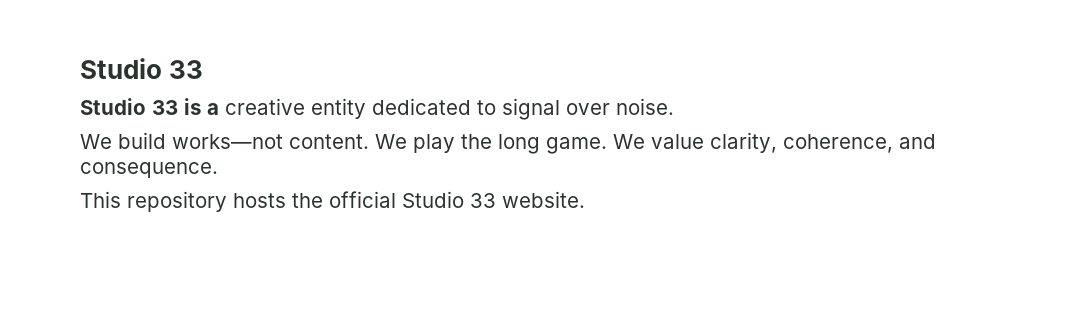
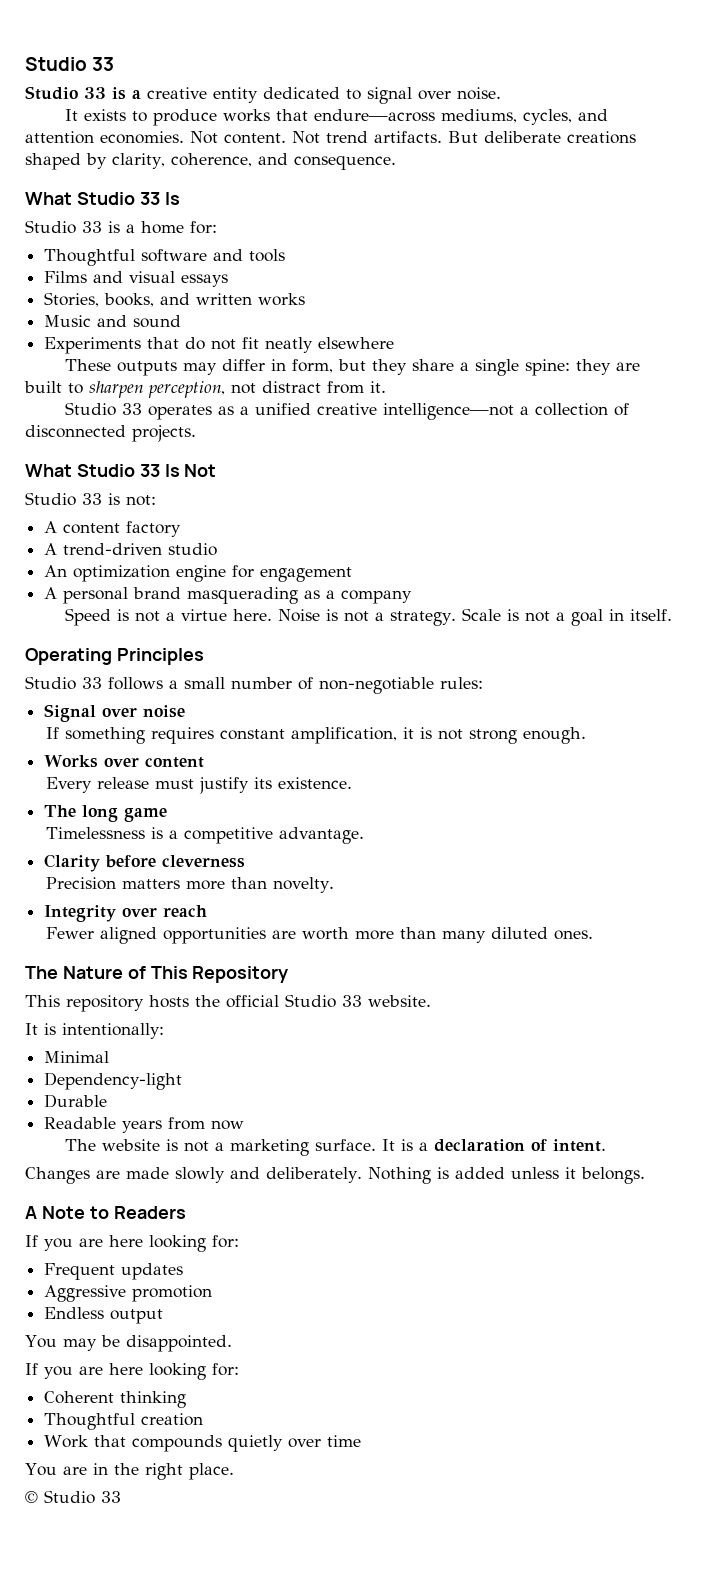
- We build works—not content. We play the long game. We value clarity, coherence, and consequence.
+ It exists to produce works that endure—across mediums, cycles, and attention economies. Not content. Not trend artifacts. But deliberate creations shaped by clarity, coherence, and consequence.
+ What Studio 33 Is
+ Studio 33 is a home for:
+ Thoughtful software and tools
+ Films and visual essays
+ Stories, books, and written works
+ Music and sound
+ Experiments that do not fit neatly elsewhere
+ These outputs may differ in form, but they share a single spine: they are built to sharpen perception, not distract from it.
+ Studio 33 operates as a unified creative intelligence—not a collection of disconnected projects.
+ What Studio 33 Is Not
+ Studio 33 is not:
+ A content factory
+ A trend-driven studio
+ An optimization engine for engagement
+ A personal brand masquerading as a company
+ Speed is not a virtue here. Noise is not a strategy. Scale is not a goal in itself.
+ Operating Principles
+ Studio 33 follows a small number of non-negotiable rules:
+ Signal over noise
+ If something requires constant amplification, it is not strong enough.
+ Works over content
+ Every release must justify its existence.
+ The long game
+ Timelessness is a competitive advantage.
+ Clarity before cleverness
+ Precision matters more than novelty.
+ Integrity over reach
+ Fewer aligned opportunities are worth more than many diluted ones.
+ The Nature of This Repository
+ It is intentionally:
+ Minimal
+ Dependency-light
+ Durable
+ Readable years from now
+ The website is not a marketing surface. It is a declaration of intent.
+ Changes are made slowly and deliberately. Nothing is added unless it belongs.
+ A Note to Readers
+ If you are here looking for:
+ Frequent updates
+ Aggressive promotion
+ Endless output
+ You may be disappointed.
+ If you are here looking for:
+ Coherent thinking
+ Thoughtful creation
+ Work that compounds quietly over time
+ You are in the right place.
+ © Studio 33

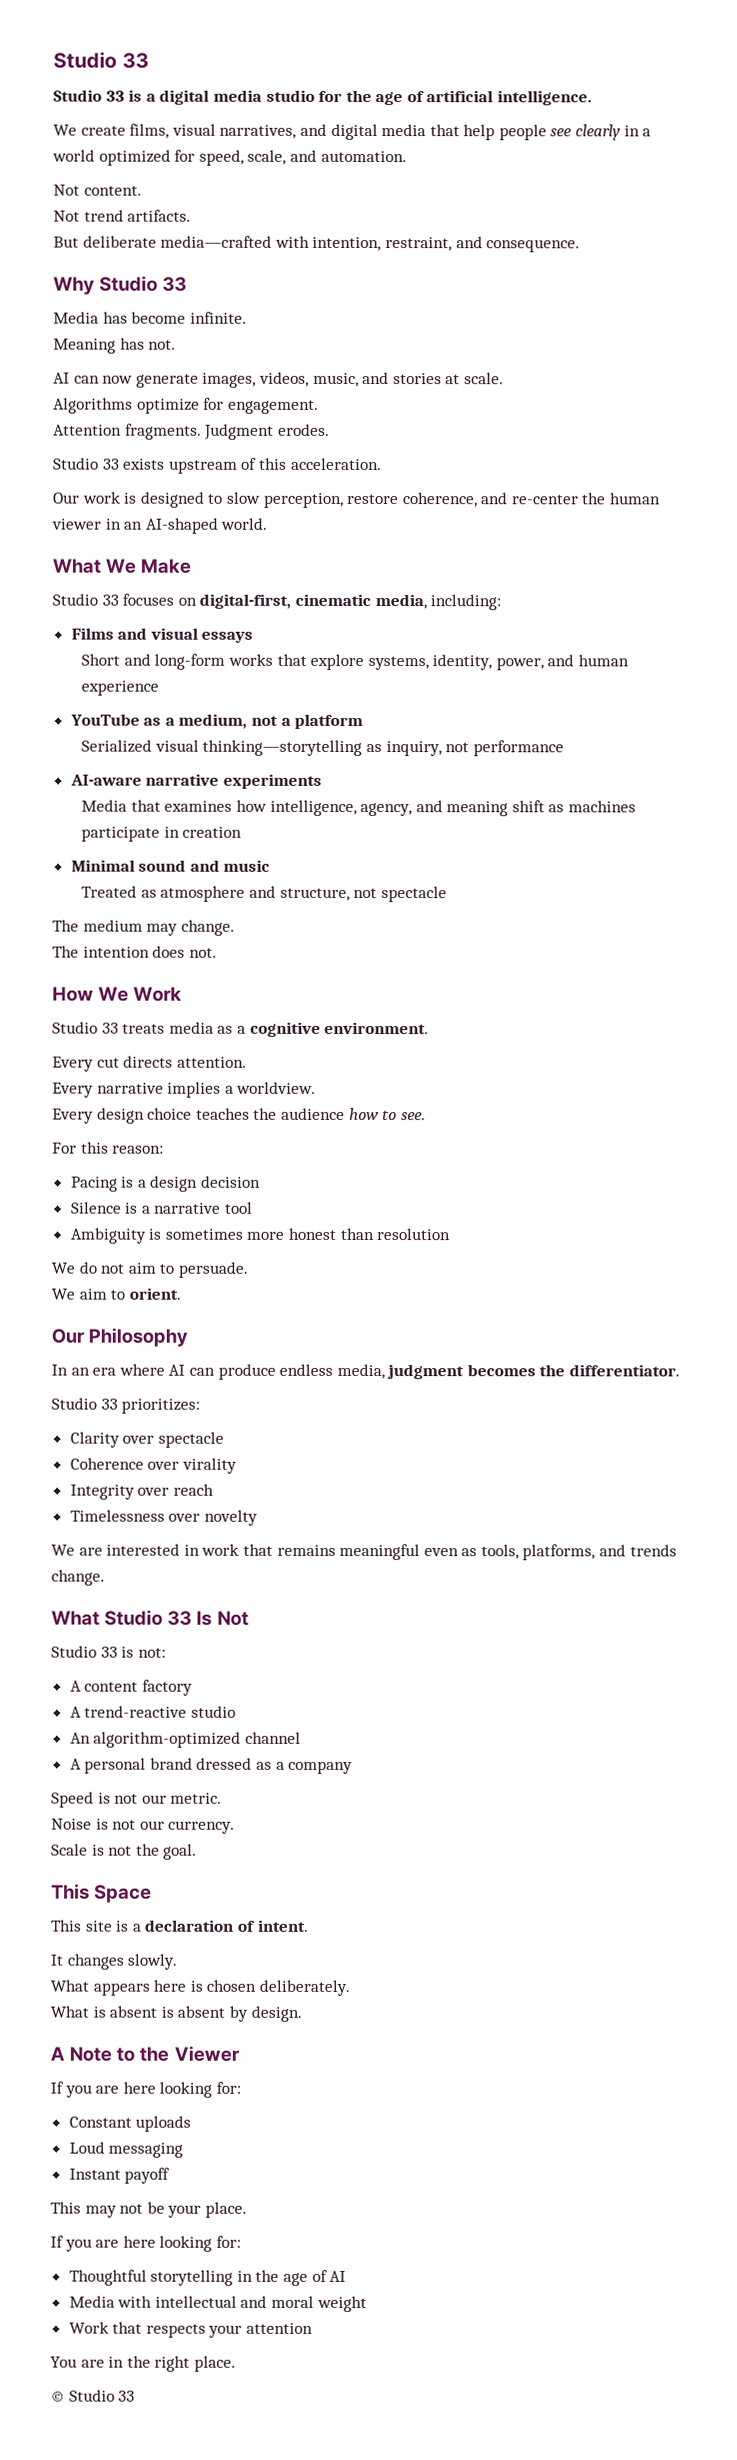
- Studio 33 is a creative entity dedicated to signal over noise.
- It exists to produce works that endure—across mediums, cycles, and attention economies. Not content. Not trend artifacts. But deliberate creations shaped by clarity, coherence, and consequence.
- What Studio 33 Is
- Studio 33 is a home for:
- Thoughtful software and tools
+ Studio 33 is a digital media studio for the age of artificial intelligence.
+ We create films, visual narratives, and digital media that help people see clearly in a world optimized for speed, scale, and automation.
+ Not content.
+ Not trend artifacts.
+ But deliberate media—crafted with intention, restraint, and consequence.
+ Why Studio 33
+ Media has become infinite.
+ Meaning has not.
+ AI can now generate images, videos, music, and stories at scale.
+ Algorithms optimize for engagement.
+ Attention fragments. Judgment erodes.
+ Studio 33 exists upstream of this acceleration.
+ Our work is designed to slow perception, restore coherence, and re-center the human viewer in an AI-shaped world.
+ What We Make
+ Studio 33 focuses on digital-first, cinematic media, including:
  Films and visual essays
- Stories, books, and written works
- Music and sound
- Experiments that do not fit neatly elsewhere
- These outputs may differ in form, but they share a single spine: they are built to sharpen perception, not distract from it.
- Studio 33 operates as a unified creative intelligence—not a collection of disconnected projects.
+ Short and long-form works that explore systems, identity, power, and human experience
+ YouTube as a medium, not a platform
+ Serialized visual thinking—storytelling as inquiry, not performance
+ AI-aware narrative experiments
+ Media that examines how intelligence, agency, and meaning shift as machines participate in creation
+ Minimal sound and music
+ Treated as atmosphere and structure, not spectacle
+ The medium may change.
+ The intention does not.
+ How We Work
+ Studio 33 treats media as a cognitive environment.
+ Every cut directs attention.
+ Every narrative implies a worldview.
+ Every design choice teaches the audience how to see.
+ For this reason:
+ Pacing is a design decision
+ Silence is a narrative tool
+ Ambiguity is sometimes more honest than resolution
+ We do not aim to persuade.
+ We aim to orient.
+ Our Philosophy
+ In an era where AI can produce endless media, judgment becomes the differentiator.
+ Studio 33 prioritizes:
+ Clarity over spectacle
+ Coherence over virality
+ Integrity over reach
+ Timelessness over novelty
+ We are interested in work that remains meaningful even as tools, platforms, and trends change.
- A trend-driven studio
+ A trend-reactive studio
- An optimization engine for engagement
+ An algorithm-optimized channel
- A personal brand masquerading as a company
+ A personal brand dressed as a company
- Speed is not a virtue here. Noise is not a strategy. Scale is not a goal in itself.
- Operating Principles
- Studio 33 follows a small number of non-negotiable rules:
- Signal over noise
- If something requires constant amplification, it is not strong enough.
- Works over content
- Every release must justify its existence.
- The long game
- Timelessness is a competitive advantage.
- Clarity before cleverness
- Precision matters more than novelty.
- Integrity over reach
- Fewer aligned opportunities are worth more than many diluted ones.
- The Nature of This Repository
- This repository hosts the official Studio 33 website.
- It is intentionally:
- Minimal
- Dependency-light
- Durable
- Readable years from now
- The website is not a marketing surface. It is a declaration of intent.
+ Speed is not our metric.
+ Noise is not our currency.
+ Scale is not the goal.
+ This Space
+ This site is a declaration of intent.
- Changes are made slowly and deliberately. Nothing is added unless it belongs.
+ It changes slowly.
+ What appears here is chosen deliberately.
+ What is absent is absent by design.
- A Note to Readers
+ A Note to the Viewer
  If you are here looking for:
- Frequent updates
- Aggressive promotion
- Endless output
- You may be disappointed.
+ Constant uploads
+ Loud messaging
+ Instant payoff
+ This may not be your place.
  If you are here looking for:
- Coherent thinking
- Thoughtful creation
- Work that compounds quietly over time
+ Thoughtful storytelling in the age of AI
+ Media with intellectual and moral weight
+ Work that respects your attention

